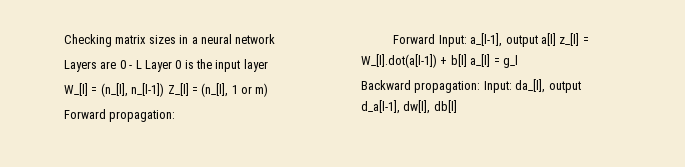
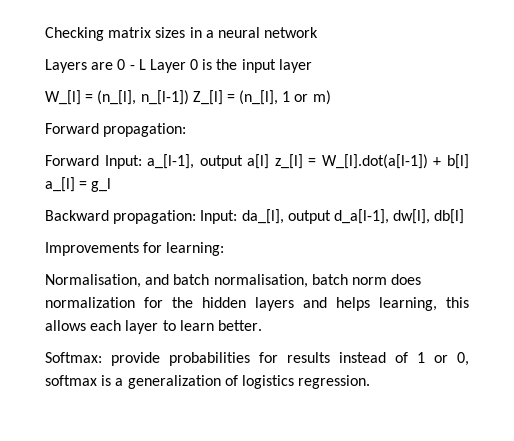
+ Improvements for learning:
+ Normalisation, and batch normalisation, batch norm does normalization for the hidden layers and helps learning, this allows each layer to learn better.
+ Softmax: provide probabilities for results instead of 1 or 0, softmax is a generalization of logistics regression.

